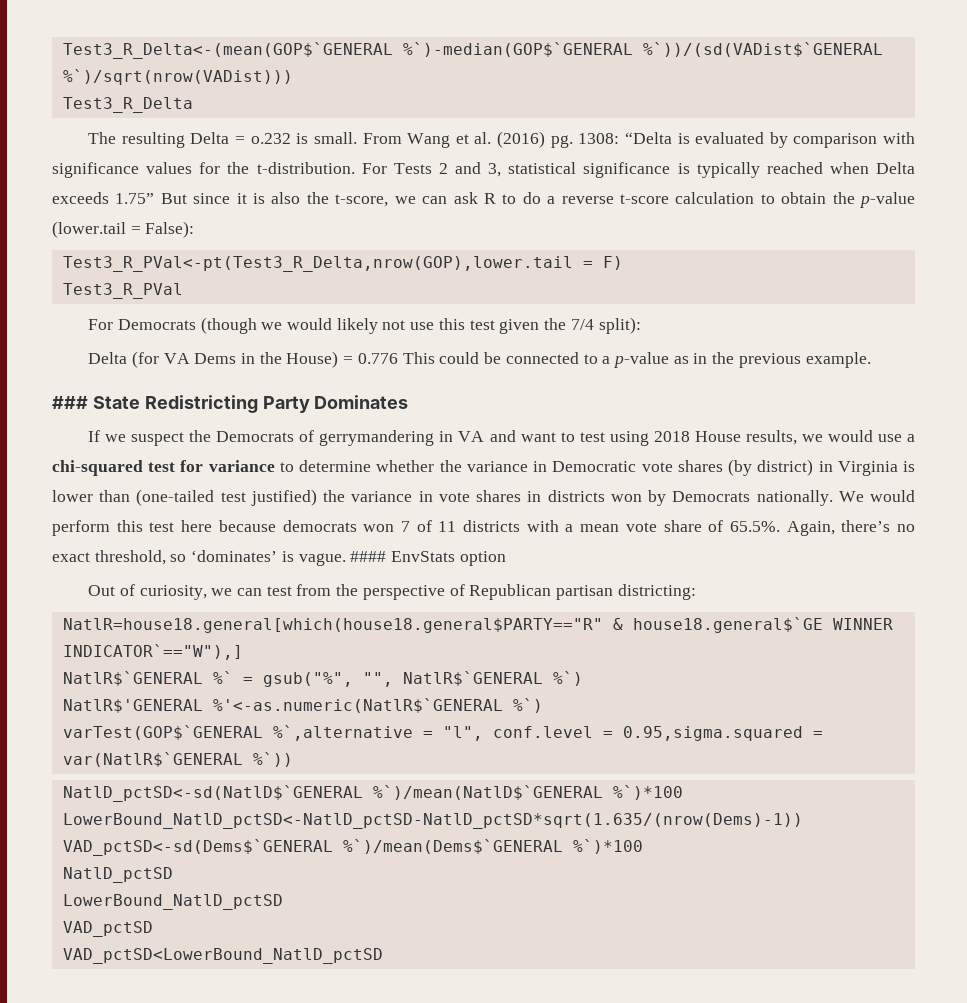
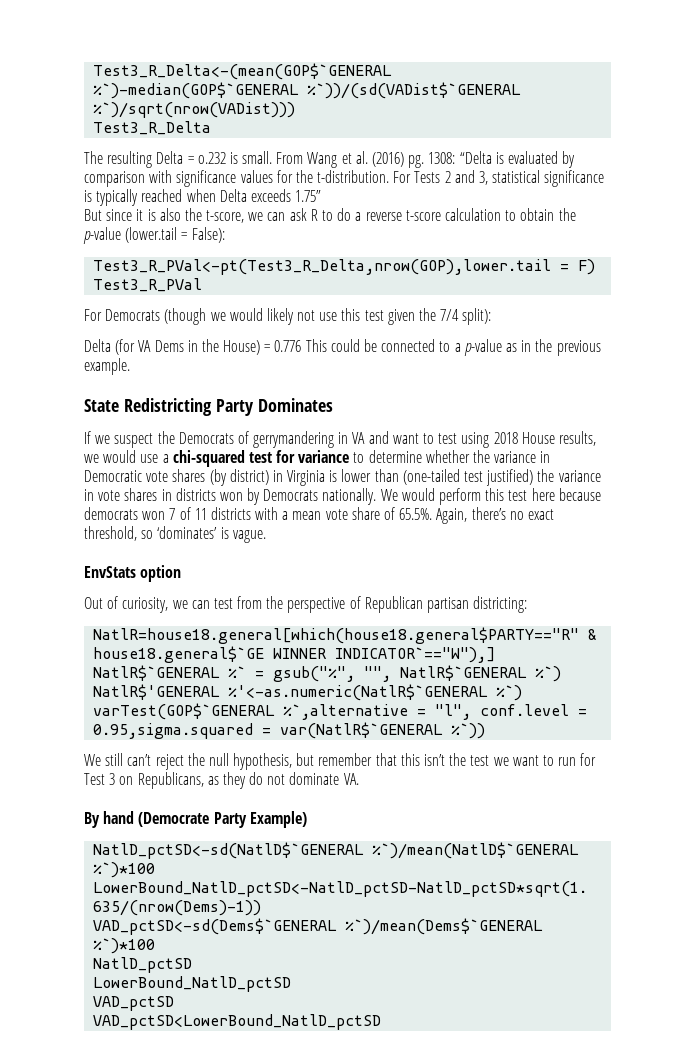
- For Tests 2 and 3, statistical significance is typically reached when Delta exceeds 1.75” But since it is also the t-score, we can ask R to do a reverse t-score calculation to obtain the p-value (lower.tail = False):
+ For Tests 2 and 3, statistical significance is typically reached when Delta exceeds 1.75”
+ But since it is also the t-score, we can ask R to do a reverse t-score calculation to obtain the p-value (lower.tail = False):
- ### State Redistricting Party Dominates
+ State Redistricting Party Dominates
- We would perform this test here because democrats won 7 of 11 districts with a mean vote share of 65.5%. Again, there’s no exact threshold, so ‘dominates’ is vague. #### EnvStats option
+ We would perform this test here because democrats won 7 of 11 districts with a mean vote share of 65.5%. Again, there’s no exact threshold, so ‘dominates’ is vague.
+ EnvStats option
+ We still can’t reject the null hypothesis, but remember that this isn’t the test we want to run for Test 3 on Republicans, as they do not dominate VA.
+ By hand (Democrate Party Example)

